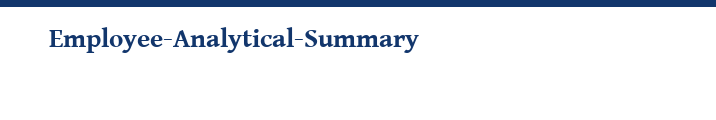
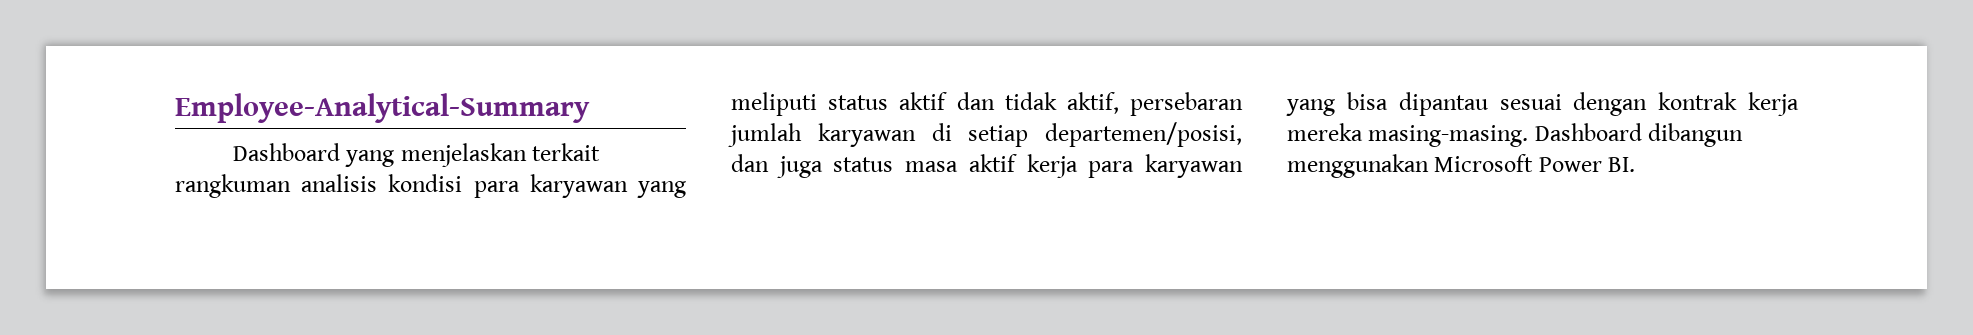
+ Dashboard yang menjelaskan terkait rangkuman analisis kondisi para karyawan yang meliputi status aktif dan tidak aktif, persebaran jumlah karyawan di setiap departemen/posisi, dan juga status masa aktif kerja para karyawan yang bisa dipantau sesuai dengan kontrak kerja mereka masing-masing. Dashboard dibangun menggunakan Microsoft Power BI.

